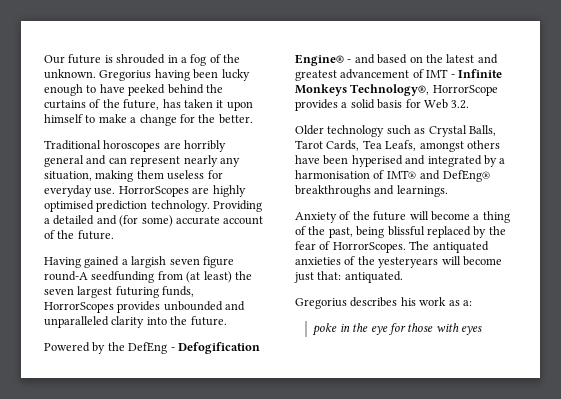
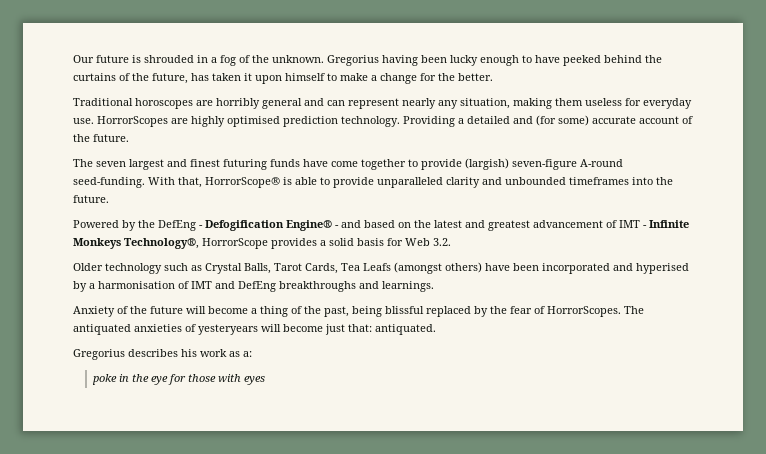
- Having gained a largish seven figure round-A seedfunding from (at least) the seven largest futuring funds, HorrorScopes provides unbounded and unparalleled clarity into the future.
+ The seven largest and finest futuring funds have come together to provide (largish) seven-figure A-round seed-funding. With that, HorrorScope® is able to provide unparalleled clarity and unbounded timeframes into the future.
- Older technology such as Crystal Balls, Tarot Cards, Tea Leafs, amongst others have been hyperised and integrated by a harmonisation of IMT® and DefEng® breakthroughs and learnings.
+ Older technology such as Crystal Balls, Tarot Cards, Tea Leafs (amongst others) have been incorporated and hyperised by a harmonisation of IMT and DefEng breakthroughs and learnings.
- The antiquated anxieties of the yesteryears will become just that: antiquated.
+ The antiquated anxieties of yesteryears will become just that: antiquated.

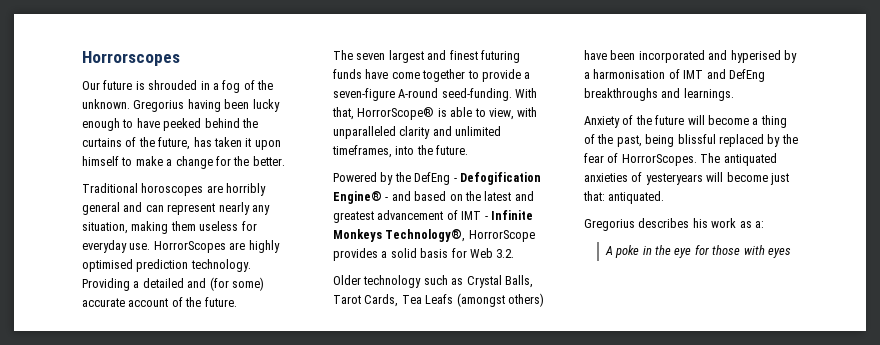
+ Horrorscopes
- The seven largest and finest futuring funds have come together to provide (largish) seven-figure A-round seed-funding.
+ The seven largest and finest futuring funds have come together to provide a seven-figure A-round seed-funding.
- With that, HorrorScope® is able to provide unparalleled clarity and unbounded timeframes into the future.
+ With that, HorrorScope® is able to view, with unparalleled clarity and unlimited timeframes, into the future.
- poke in the eye for those with eyes
+ A poke in the eye for those with eyes

